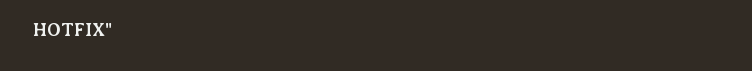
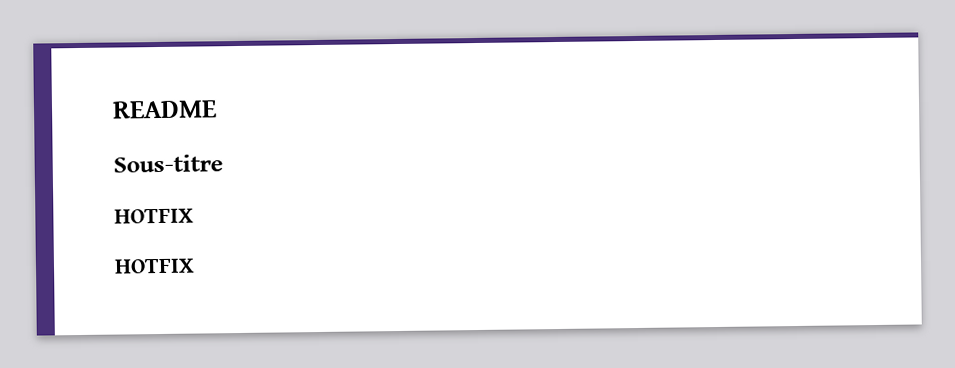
- HOTFIX"
+ README
+ Sous-titre
+ HOTFIX
+ HOTFIX

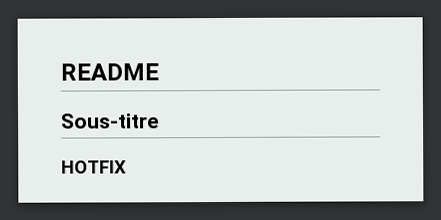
  Sous-titre
- HOTFIX

